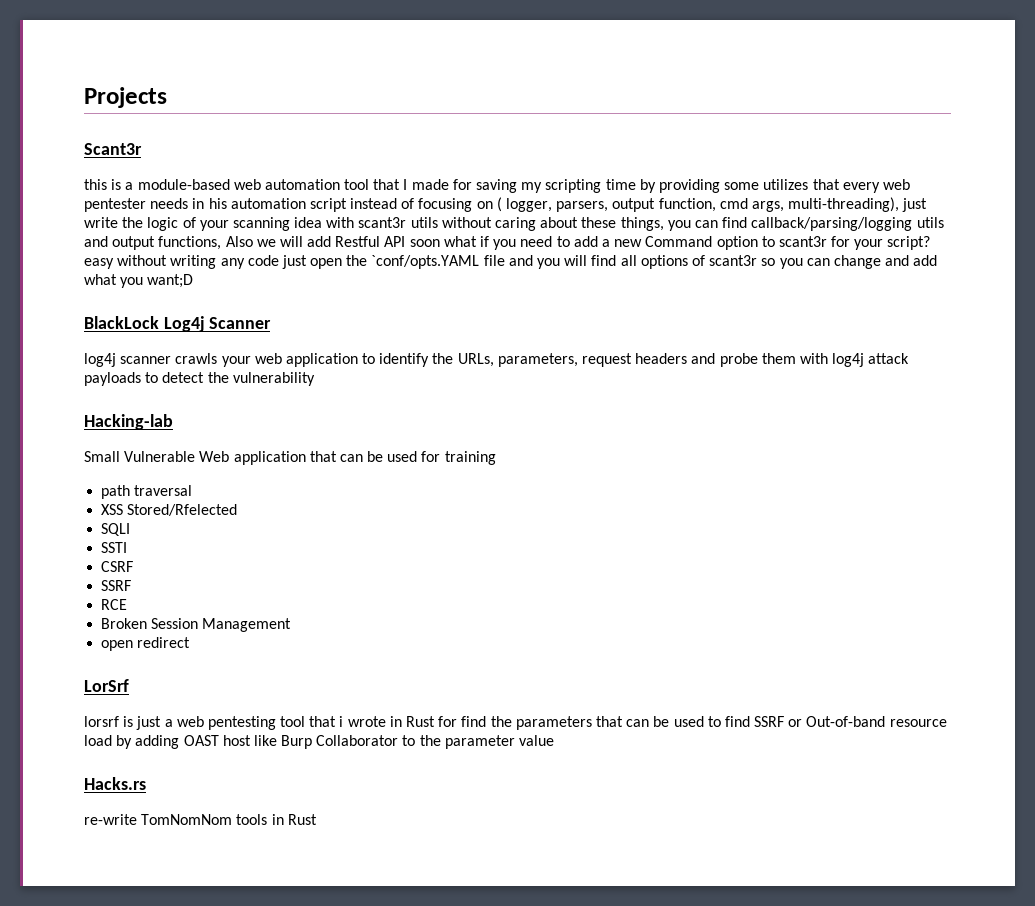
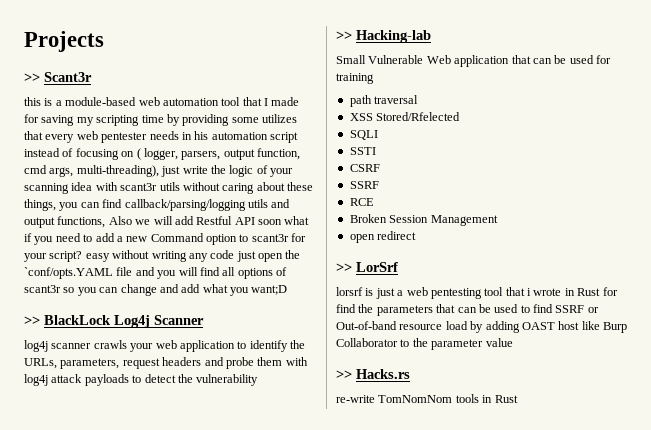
- Scant3r
+ >> Scant3r
- BlackLock Log4j Scanner
+ >> BlackLock Log4j Scanner
- Hacking-lab
+ >> Hacking-lab
- LorSrf
+ >> LorSrf
- Hacks.rs
+ >> Hacks.rs

